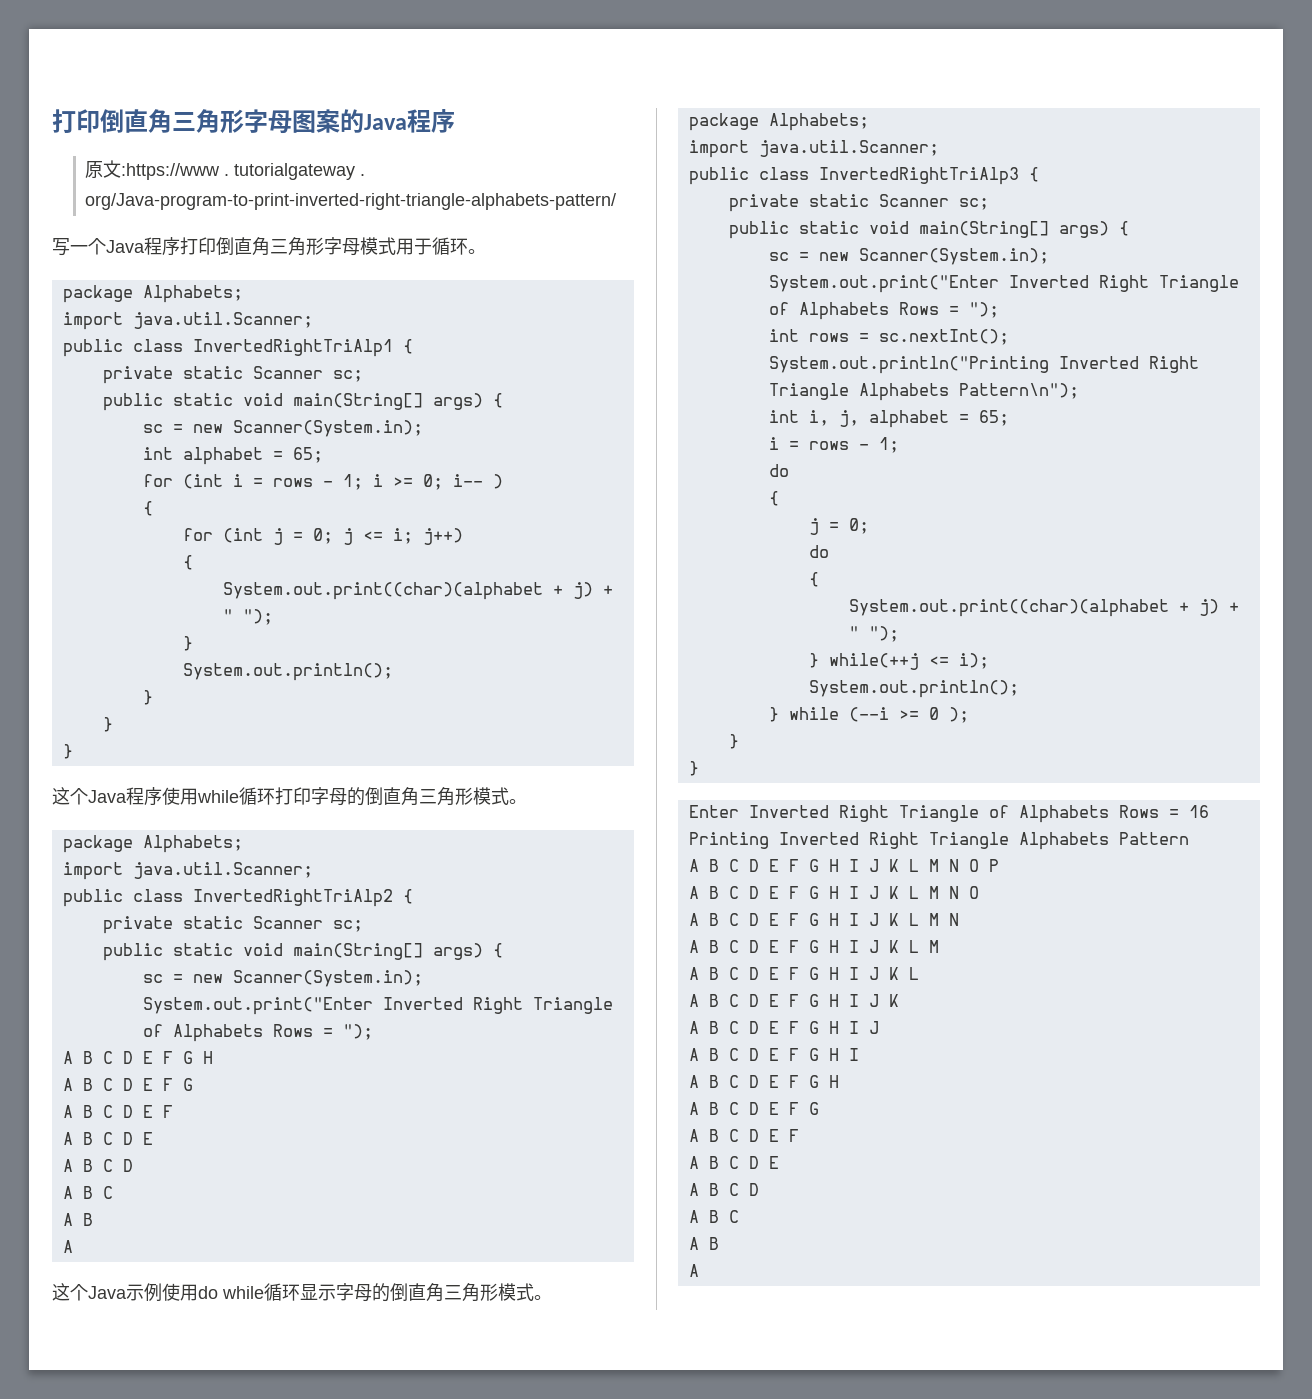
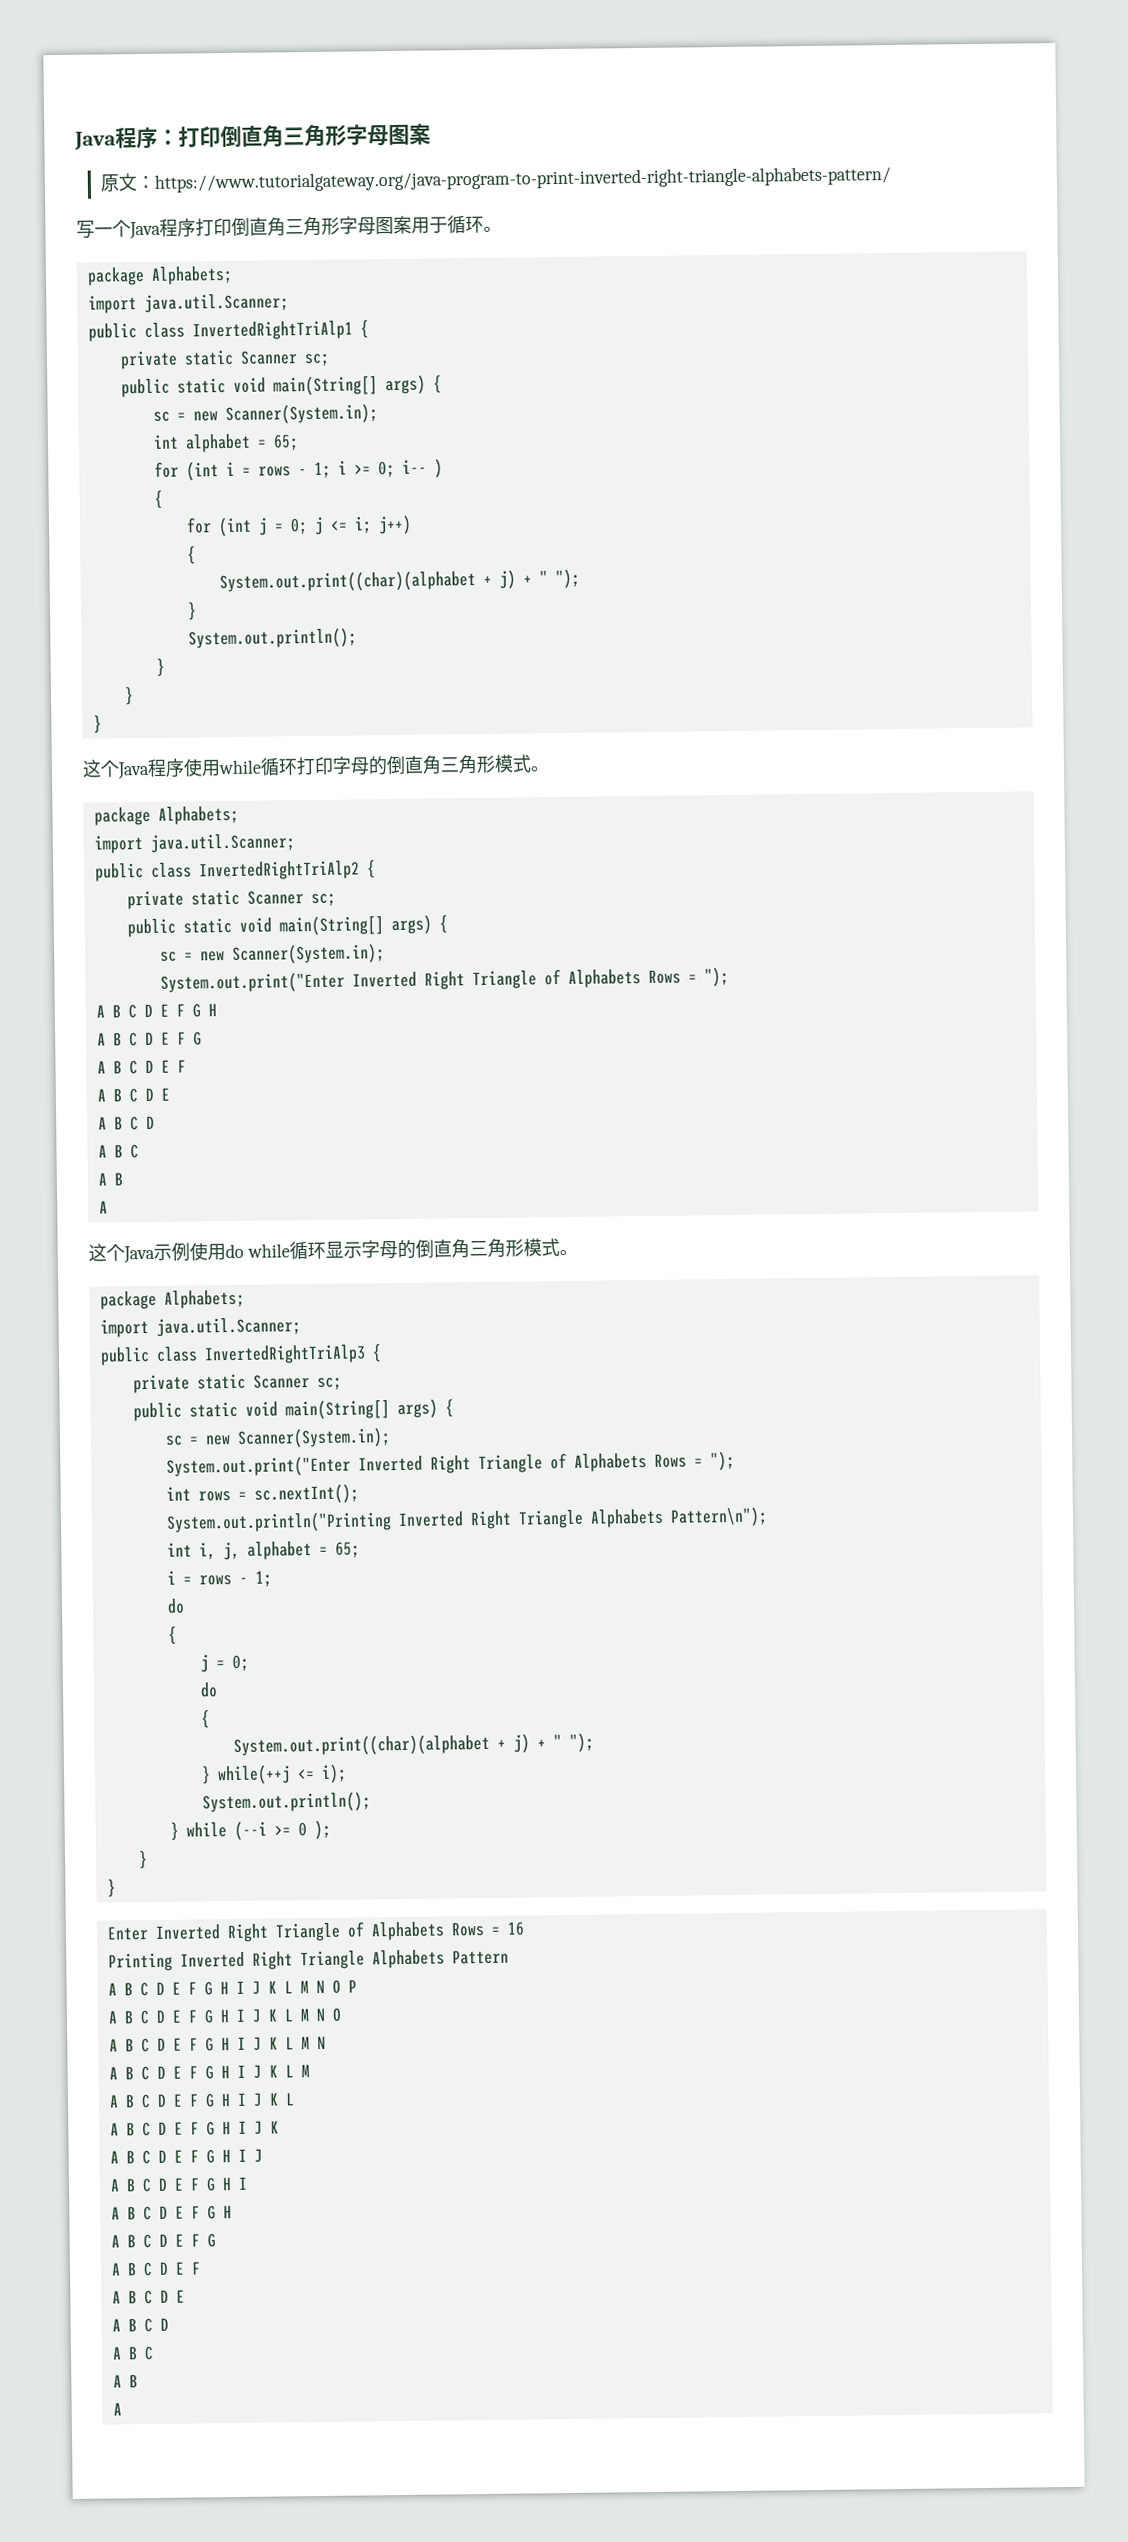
- 打印倒直角三角形字母图案的Java程序
+ Java程序：打印倒直角三角形字母图案
- 原文:https://www . tutorialgateway . org/Java-program-to-print-inverted-right-triangle-alphabets-pattern/
+ 原文：https://www.tutorialgateway.org/java-program-to-print-inverted-right-triangle-alphabets-pattern/
- 写一个Java程序打印倒直角三角形字母模式用于循环。
+ 写一个Java程序打印倒直角三角形字母图案用于循环。

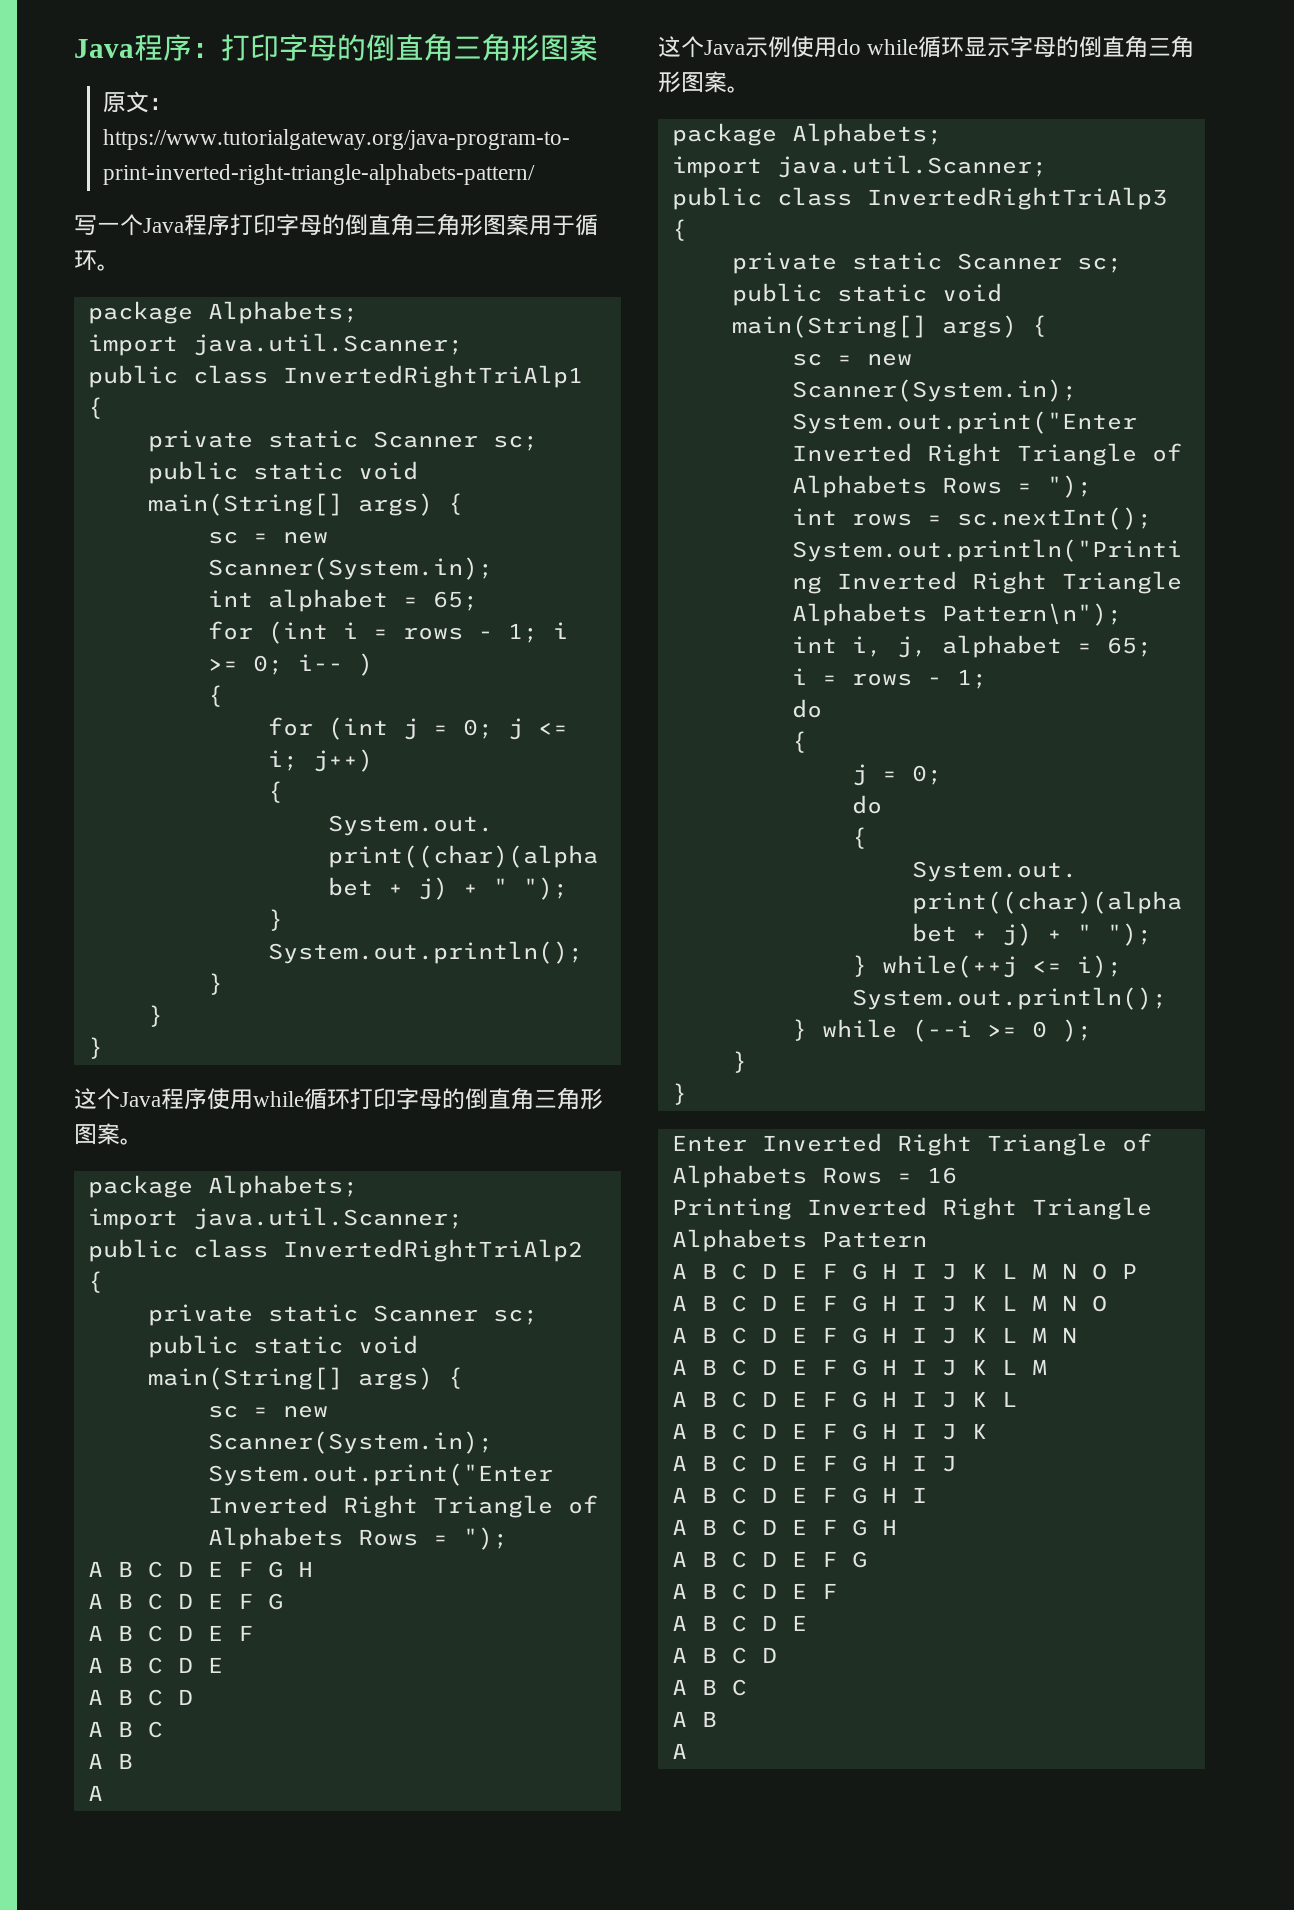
- Java程序：打印倒直角三角形字母图案
+ Java程序：打印字母的倒直角三角形图案
- 写一个Java程序打印倒直角三角形字母图案用于循环。
+ 写一个Java程序打印字母的倒直角三角形图案用于循环。
- 这个Java程序使用while循环打印字母的倒直角三角形模式。
+ 这个Java程序使用while循环打印字母的倒直角三角形图案。
- 这个Java示例使用do while循环显示字母的倒直角三角形模式。
+ 这个Java示例使用do while循环显示字母的倒直角三角形图案。

